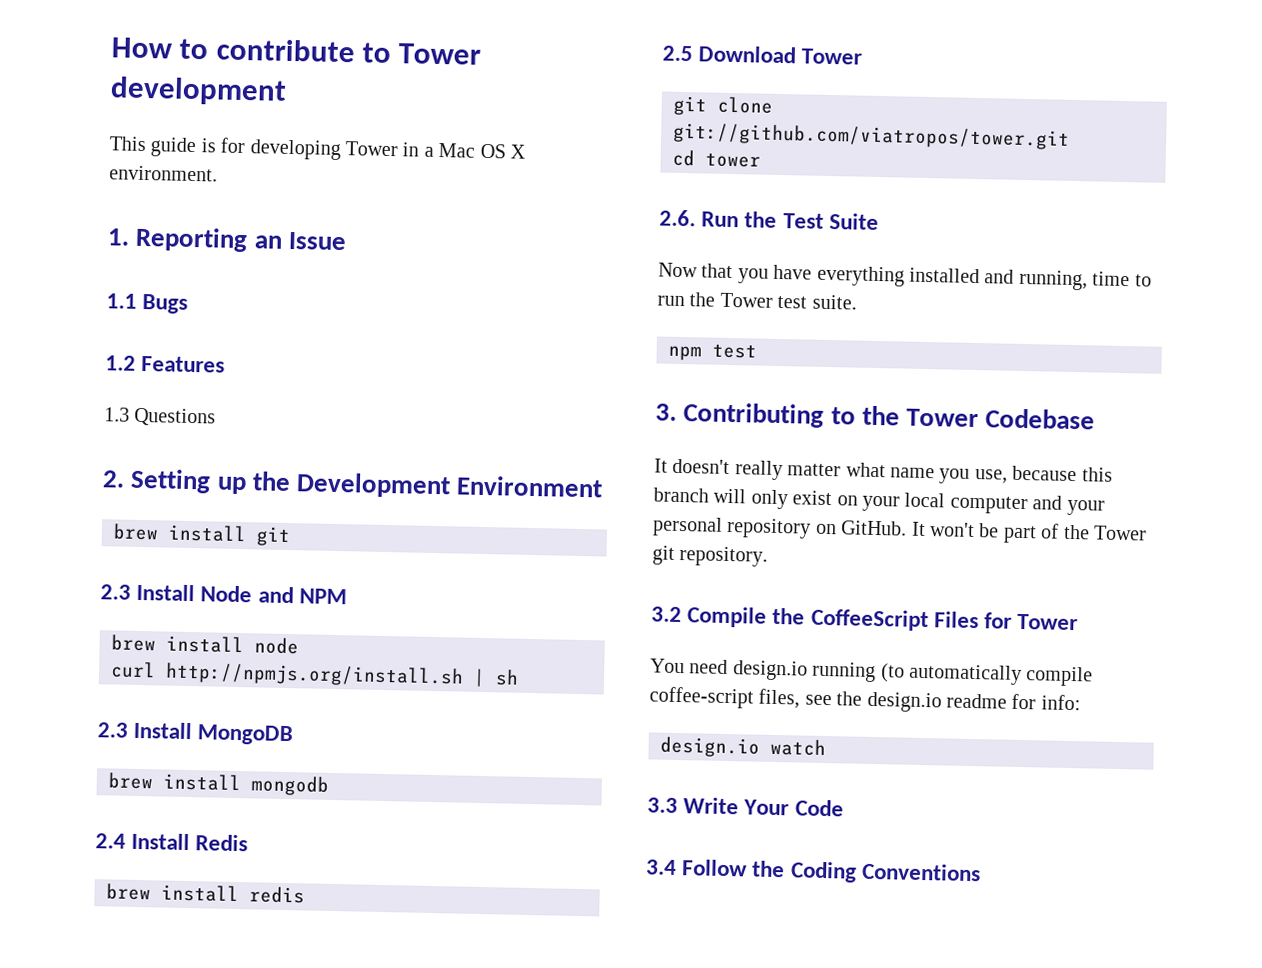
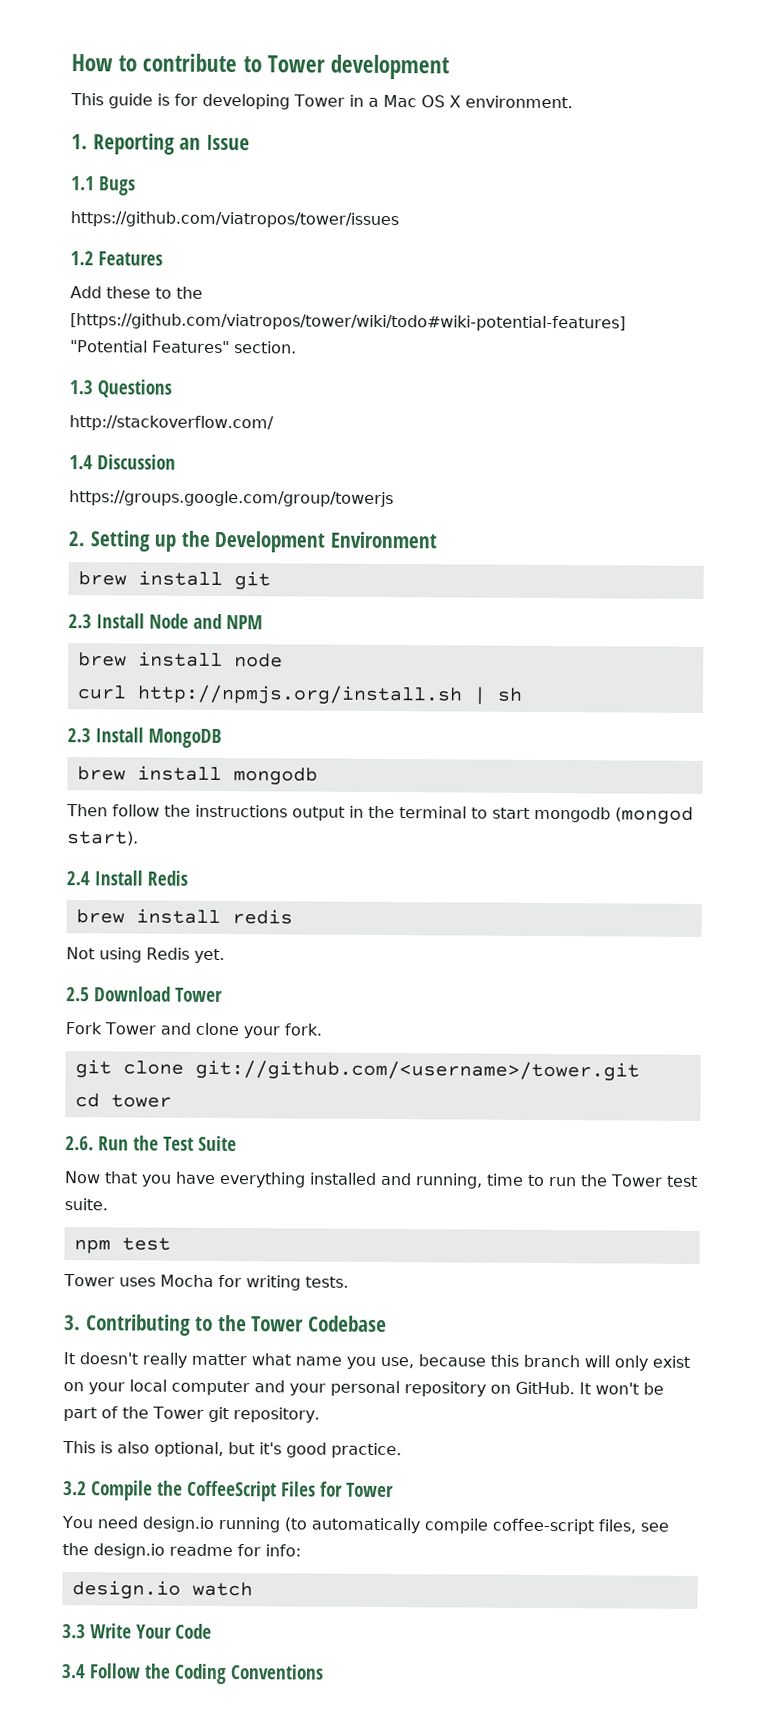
+ https://github.com/viatropos/tower/issues
+ Add these to the [https://github.com/viatropos/tower/wiki/todo#wiki-potential-features] "Potential Features" section.
  1.3 Questions
+ http://stackoverflow.com/
+ 1.4 Discussion
+ https://groups.google.com/group/towerjs
+ Then follow the instructions output in the terminal to start mongodb (mongod start).
+ Not using Redis yet.
+ Fork Tower and clone your fork.
- git clone git://github.com/viatropos/tower.git
+ git clone git://github.com/<username>/tower.git
+ Tower uses Mocha for writing tests.
+ This is also optional, but it's good practice.

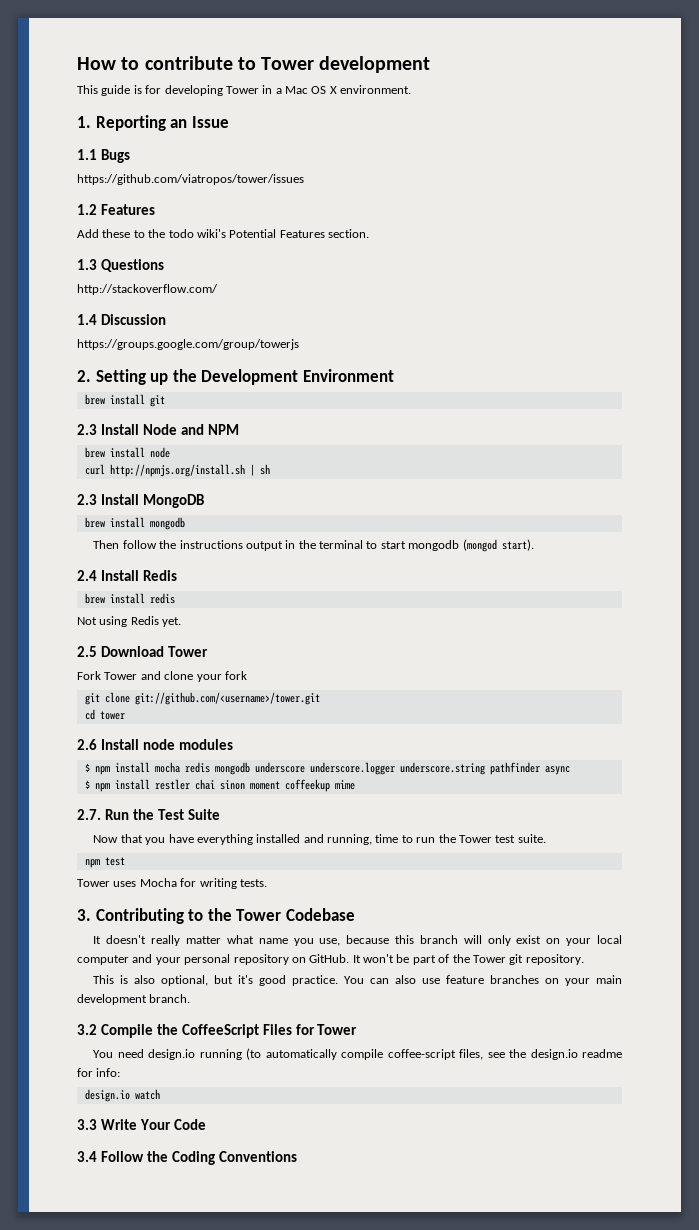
- Add these to the [https://github.com/viatropos/tower/wiki/todo#wiki-potential-features] "Potential Features" section.
+ Add these to the todo wiki's Potential Features section.
- Fork Tower and clone your fork.
+ Fork Tower and clone your fork
- 2.6. Run the Test Suite
+ 2.6 Install node modules
+ $ npm install mocha redis mongodb underscore underscore.logger underscore.string pathfinder async
+ $ npm install restler chai sinon moment coffeekup mime
+ 2.7. Run the Test Suite
+ You can also use feature branches on your main development branch.

